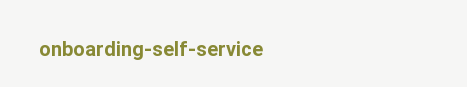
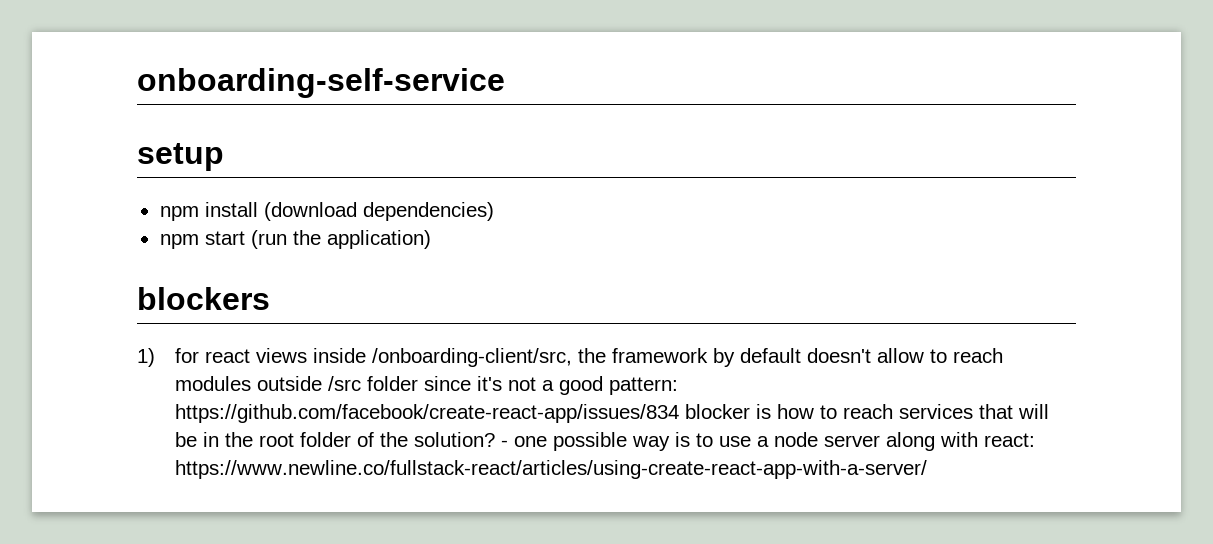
+ setup
+ npm install (download dependencies)
+ npm start (run the application)
+ blockers
+ 1) for react views inside /onboarding-client/src, the framework by default doesn't allow to reach modules outside /src folder since it's not a good pattern: https://github.com/facebook/create-react-app/issues/834 blocker is how to reach services that will be in the root folder of the solution? - one possible way is to use a node server along with react: https://www.newline.co/fullstack-react/articles/using-create-react-app-with-a-server/

